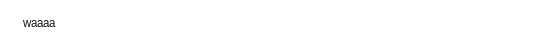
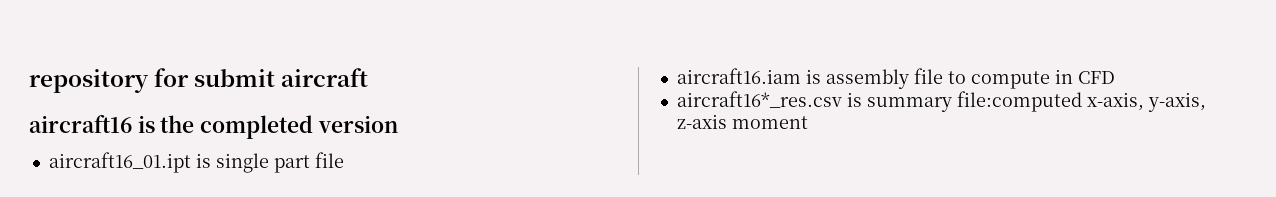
- waaaa
+ repository for submit aircraft
+ aircraft16 is the completed version
+ aircraft16_01.ipt is single part file
+ aircraft16.iam is assembly file to compute in CFD
+ aircraft16*_res.csv is summary file:computed x-axis, y-axis, z-axis moment

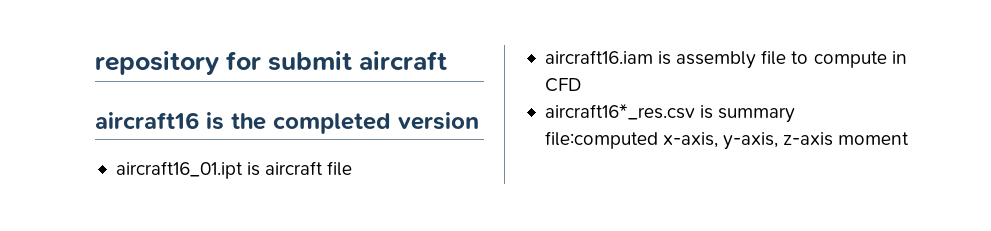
- aircraft16_01.ipt is single part file
+ aircraft16_01.ipt is aircraft file

